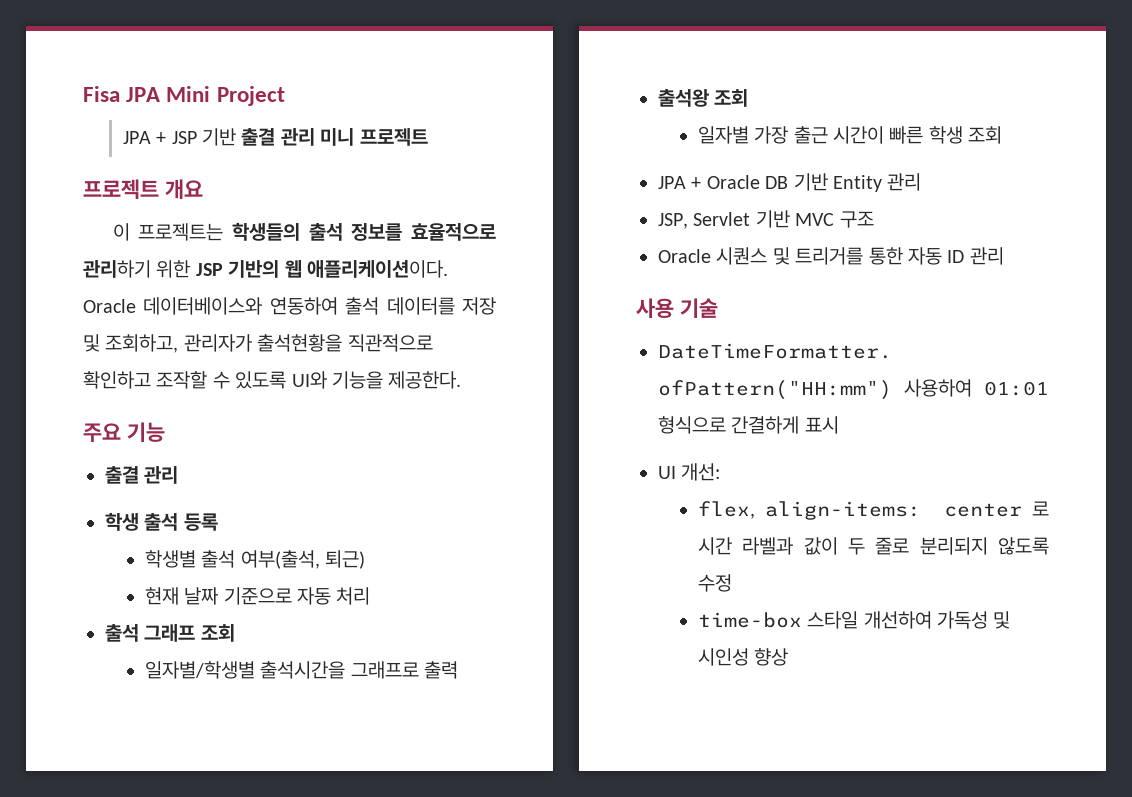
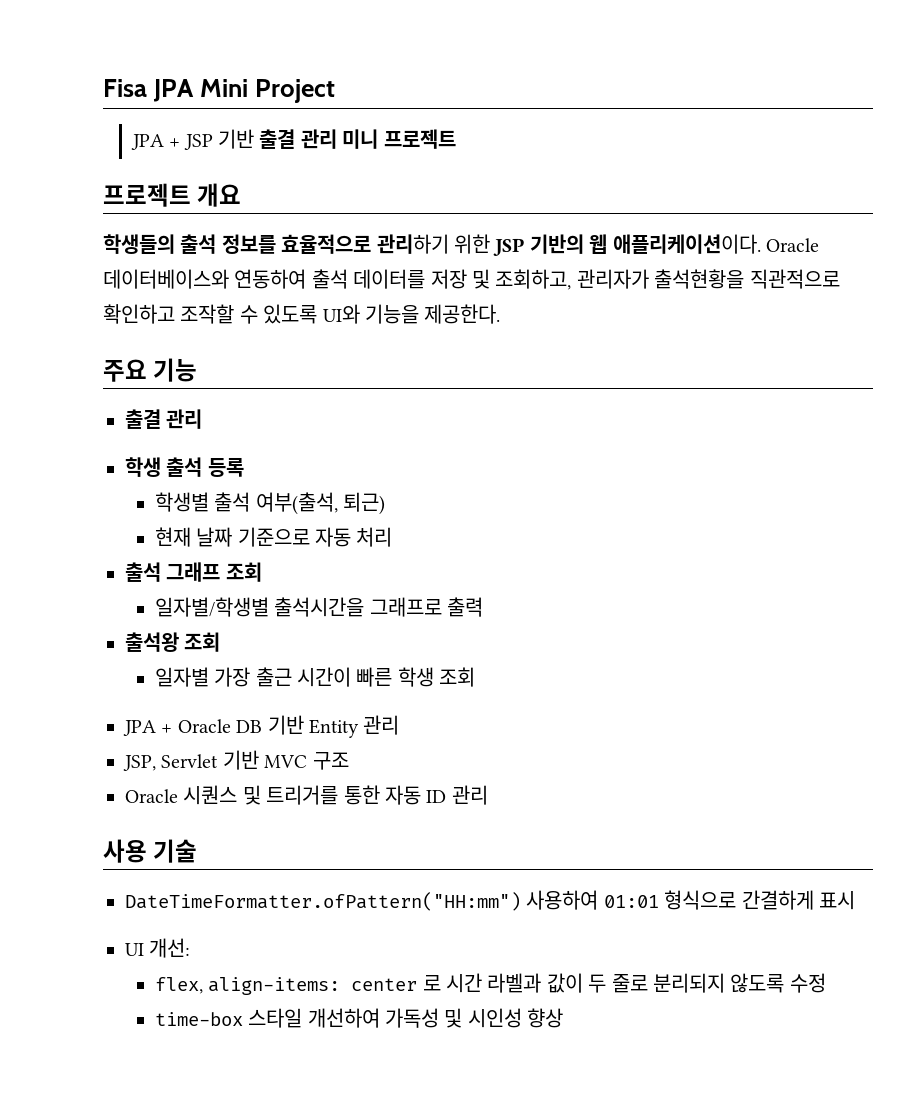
- 이 프로젝트는 학생들의 출석 정보를 효율적으로 관리하기 위한 JSP 기반의 웹 애플리케이션이다.
+ 학생들의 출석 정보를 효율적으로 관리하기 위한 JSP 기반의 웹 애플리케이션이다.

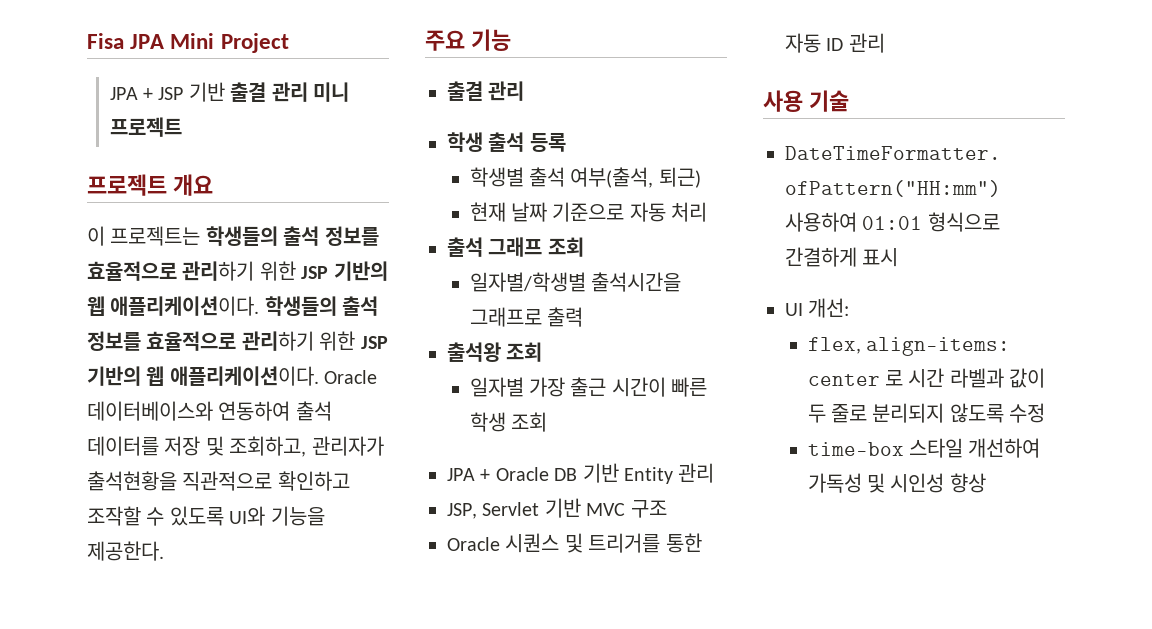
+ 이 프로젝트는 학생들의 출석 정보를 효율적으로 관리하기 위한 JSP 기반의 웹 애플리케이션이다.

